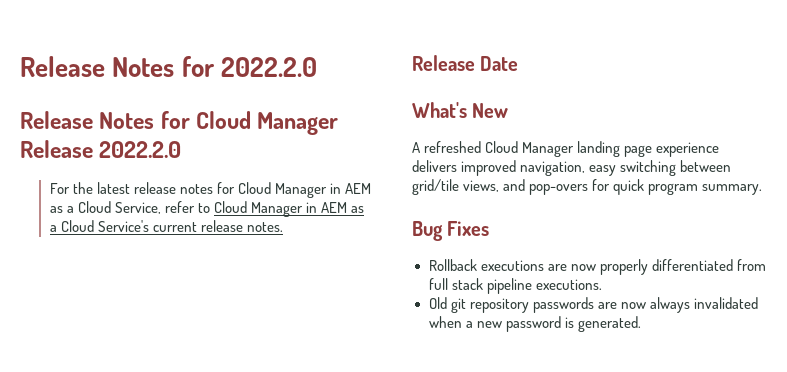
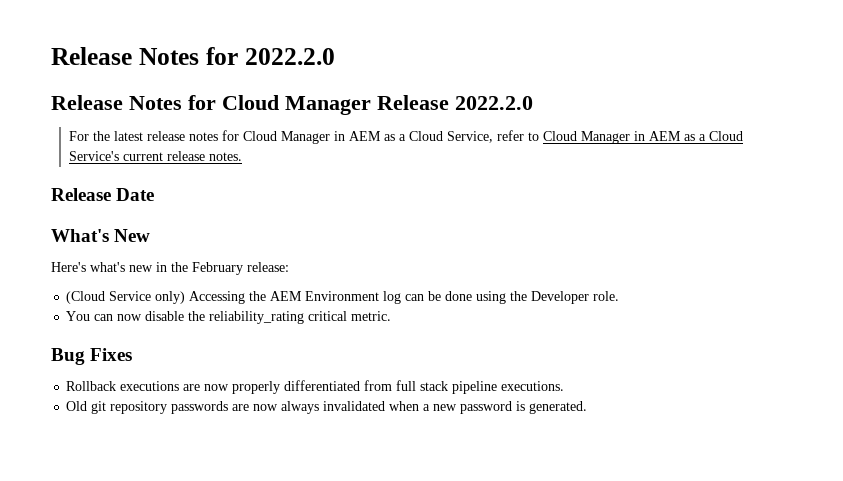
- A refreshed Cloud Manager landing page experience delivers improved navigation, easy switching between grid/tile views, and pop-overs for quick program summary.
+ Here's what's new in the February release:
+ (Cloud Service only) Accessing the AEM Environment log can be done using the Developer role.
+ You can now disable the reliability_rating critical metric.

